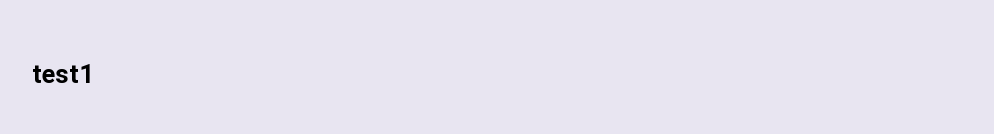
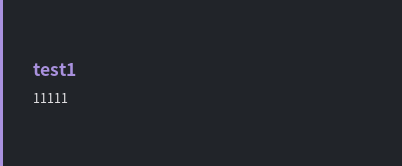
+ 11111

